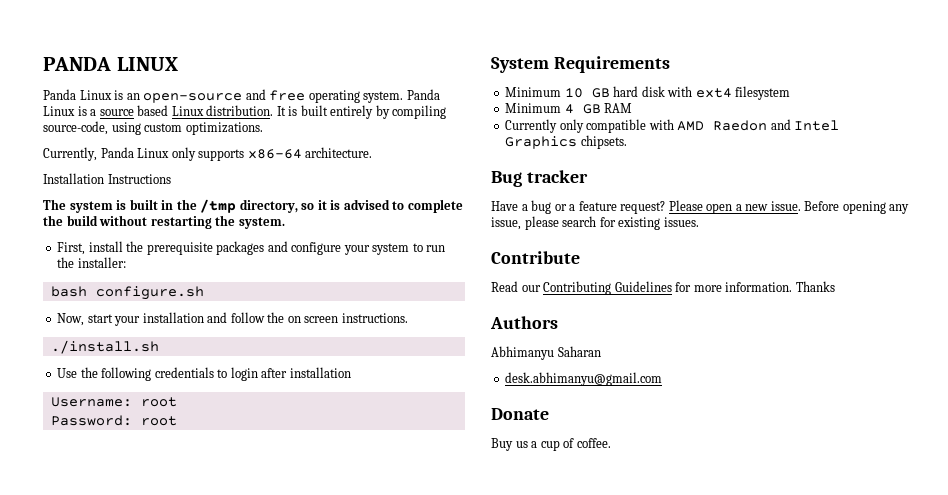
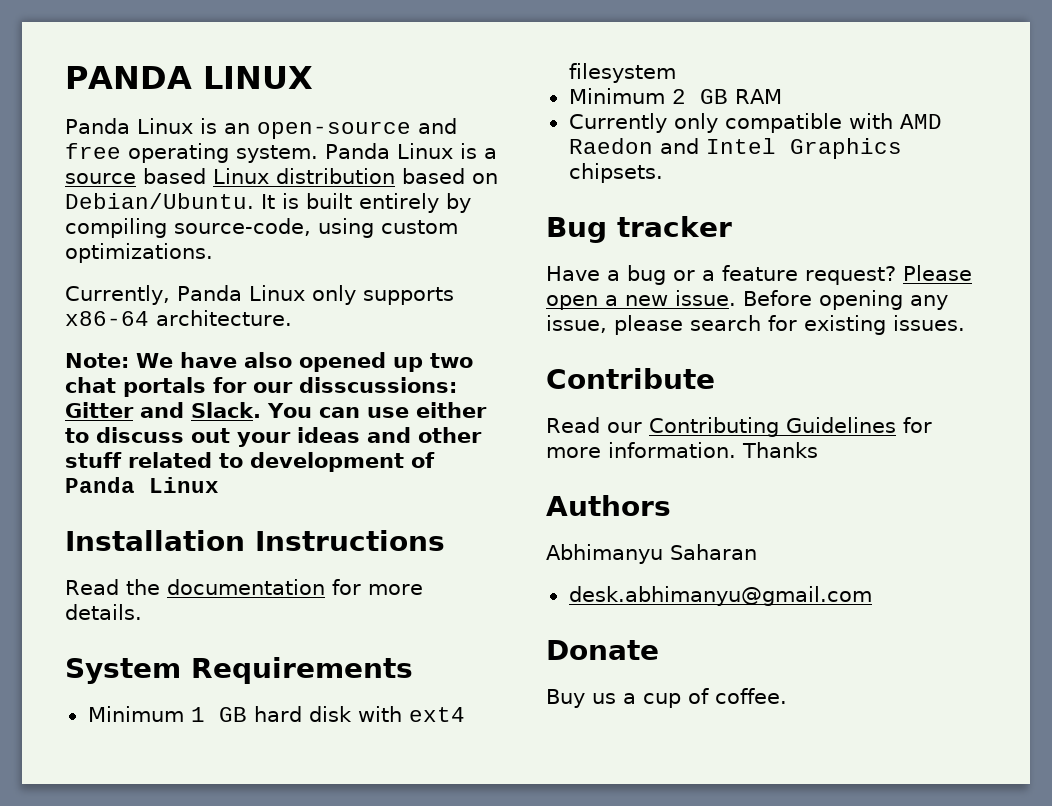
- Panda Linux is a source based Linux distribution.
+ Panda Linux is a source based Linux distribution based on Debian/Ubuntu.
+ Note: We have also opened up two chat portals for our disscussions: Gitter and Slack. You can use either to discuss out your ideas and other stuff related to development of Panda Linux
  Installation Instructions
- The system is built in the /tmp directory, so it is advised to complete the build without restarting the system.
- First, install the prerequisite packages and configure your system to run the installer:
- bash configure.sh
- Now, start your installation and follow the on screen instructions.
- ./install.sh
- Use the following credentials to login after installation
- Username: root
- Password: root
+ Read the documentation for more details.
- Minimum 10 GB hard disk with ext4 filesystem
+ Minimum 1 GB hard disk with ext4 filesystem
- Minimum 4 GB RAM
+ Minimum 2 GB RAM

